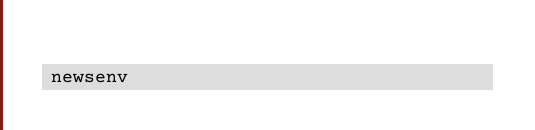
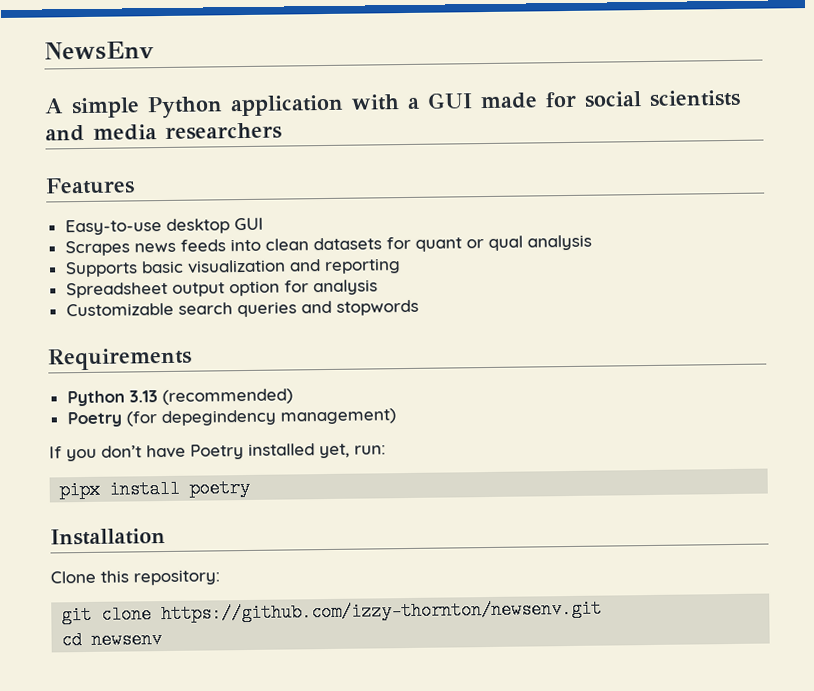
- newsenv
+ NewsEnv
+ A simple Python application with a GUI made for social scientists and media researchers
+ Features
+ Easy-to-use desktop GUI
+ Scrapes news feeds into clean datasets for quant or qual analysis
+ Supports basic visualization and reporting
+ Spreadsheet output option for analysis
+ Customizable search queries and stopwords
+ Requirements
+ Python 3.13 (recommended)
+ Poetry (for depegindency management)
+ If you don’t have Poetry installed yet, run:
+ pipx install poetry
+ Installation
+ Clone this repository:
+ git clone https://github.com/izzy-thornton/newsenv.git
+ cd newsenv

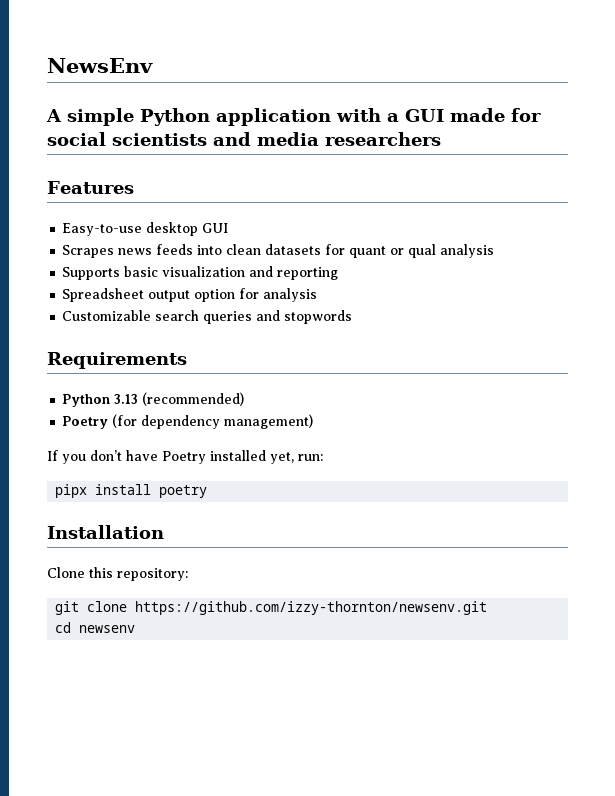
- Poetry (for depegindency management)
+ Poetry (for dependency management)

